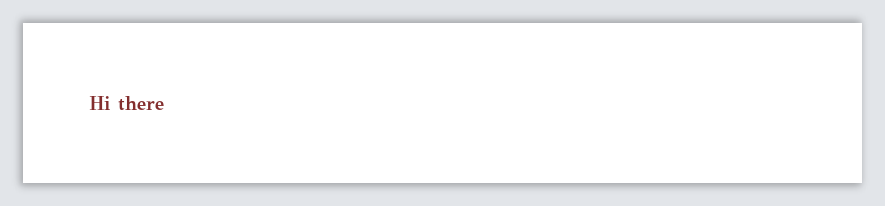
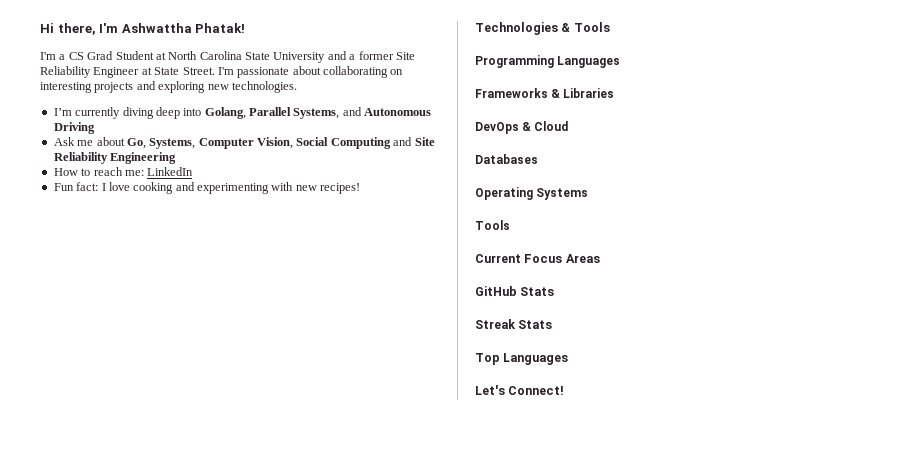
- Hi there
+ Hi there, I'm Ashwattha Phatak!
+ I'm a CS Grad Student at North Carolina State University and a former Site Reliability Engineer at State Street. I'm passionate about collaborating on interesting projects and exploring new technologies.
+ I’m currently diving deep into Golang, Parallel Systems, and Autonomous Driving
+ Ask me about Go, Systems, Computer Vision, Social Computing and Site Reliability Engineering
+ How to reach me: LinkedIn
+ Fun fact: I love cooking and experimenting with new recipes!
+ Technologies & Tools
+ Programming Languages
+ Frameworks & Libraries
+ DevOps & Cloud
+ Databases
+ Operating Systems
+ Tools
+ Current Focus Areas
+ GitHub Stats
+ Streak Stats
+ Top Languages
+ Let's Connect!

